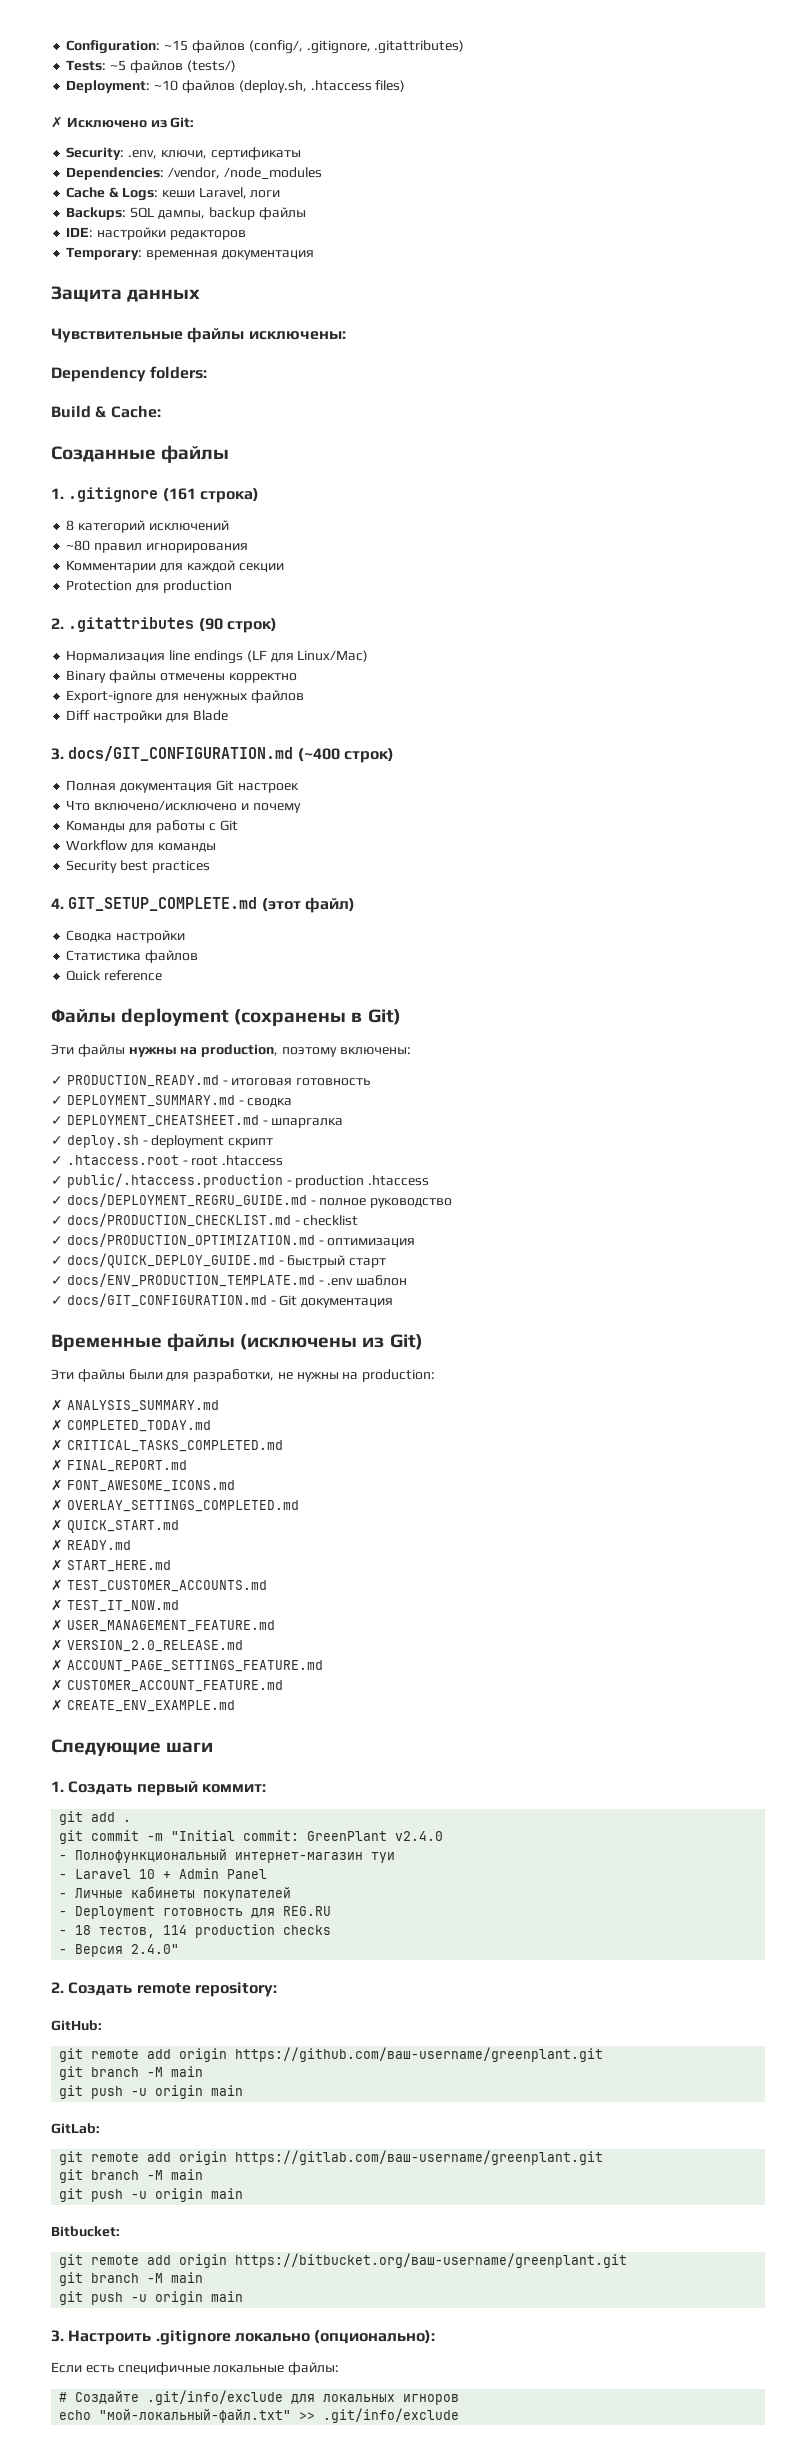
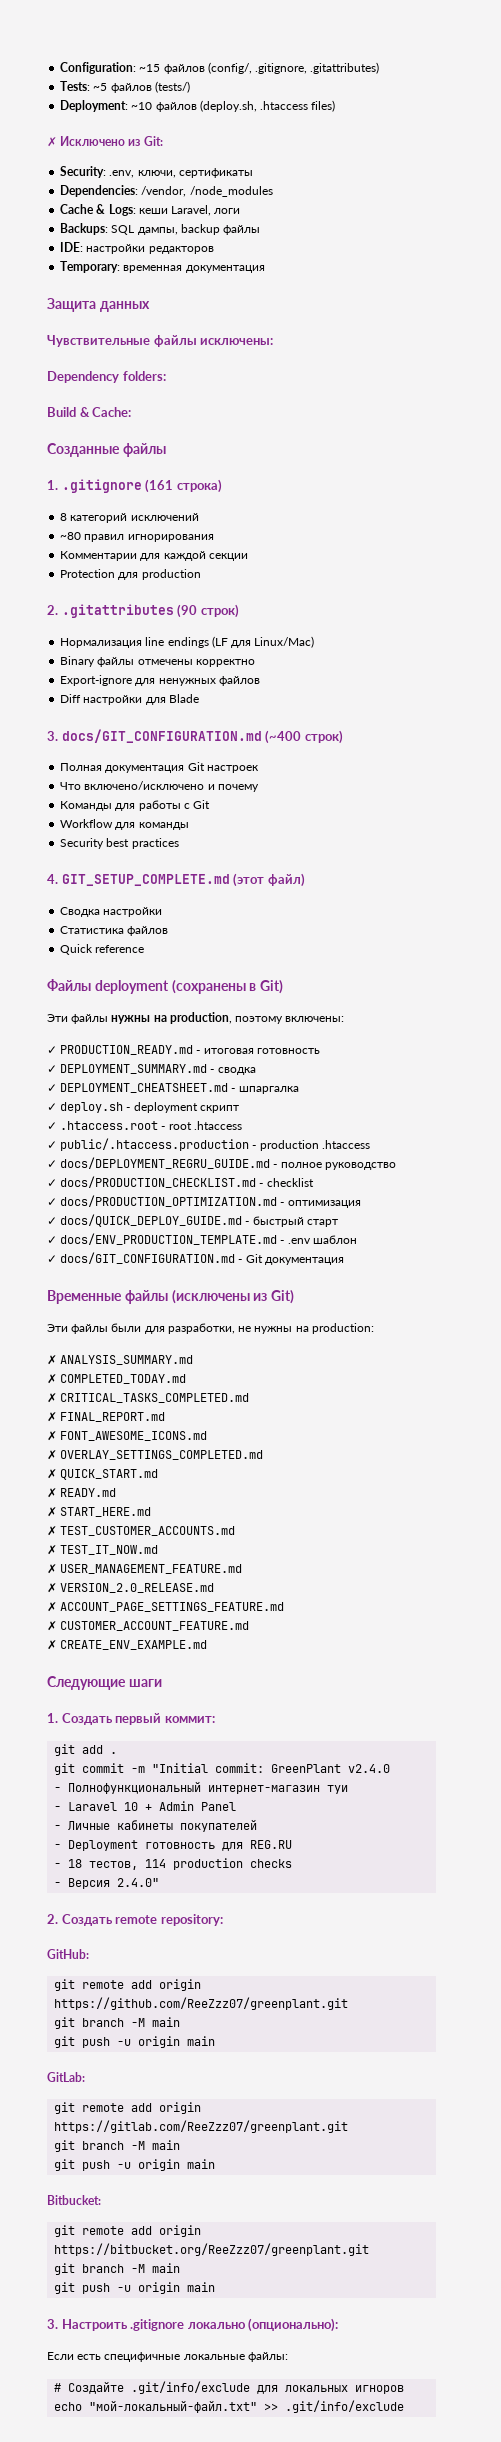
- git remote add origin https://github.com/ваш-username/greenplant.git
+ git remote add origin https://github.com/ReeZzz07/greenplant.git
- git remote add origin https://gitlab.com/ваш-username/greenplant.git
+ git remote add origin https://gitlab.com/ReeZzz07/greenplant.git
- git remote add origin https://bitbucket.org/ваш-username/greenplant.git
+ git remote add origin https://bitbucket.org/ReeZzz07/greenplant.git

